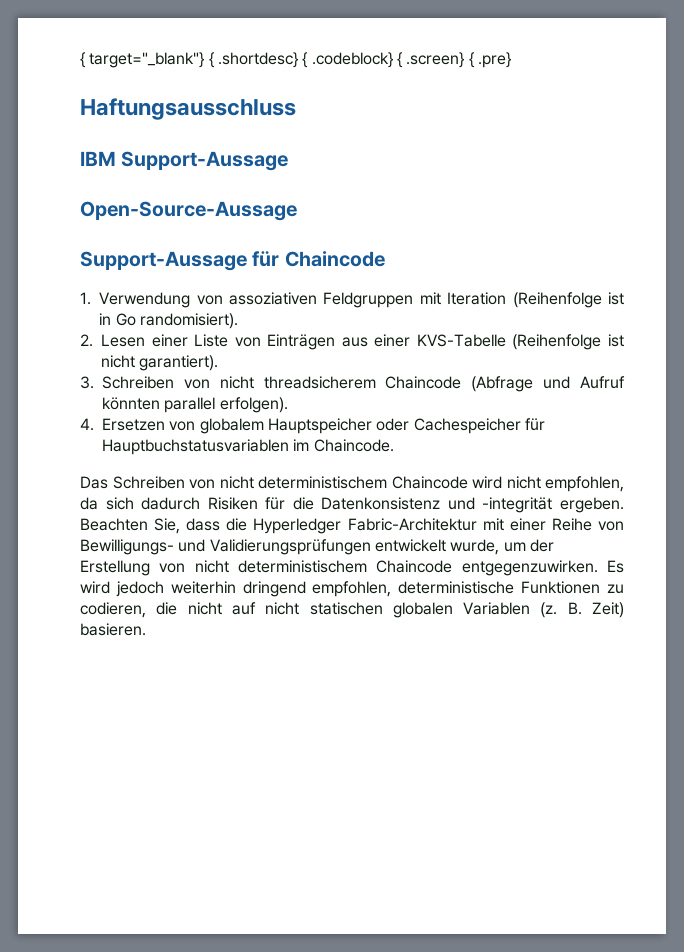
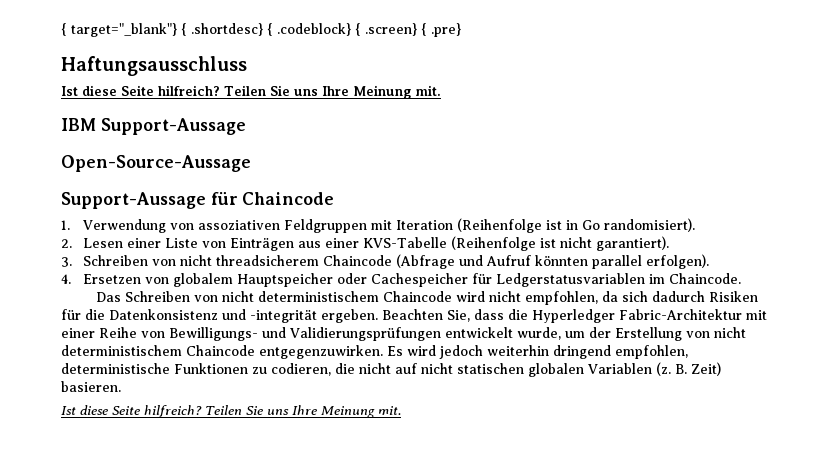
  Haftungsausschluss
+ Ist diese Seite hilfreich? Teilen Sie uns Ihre Meinung mit.
- 4. Ersetzen von globalem Hauptspeicher oder Cachespeicher für Hauptbuchstatusvariablen im Chaincode.
+ 4. Ersetzen von globalem Hauptspeicher oder Cachespeicher für Ledgerstatusvariablen im Chaincode.
  B. Zeit) basieren.
+ Ist diese Seite hilfreich? Teilen Sie uns Ihre Meinung mit.

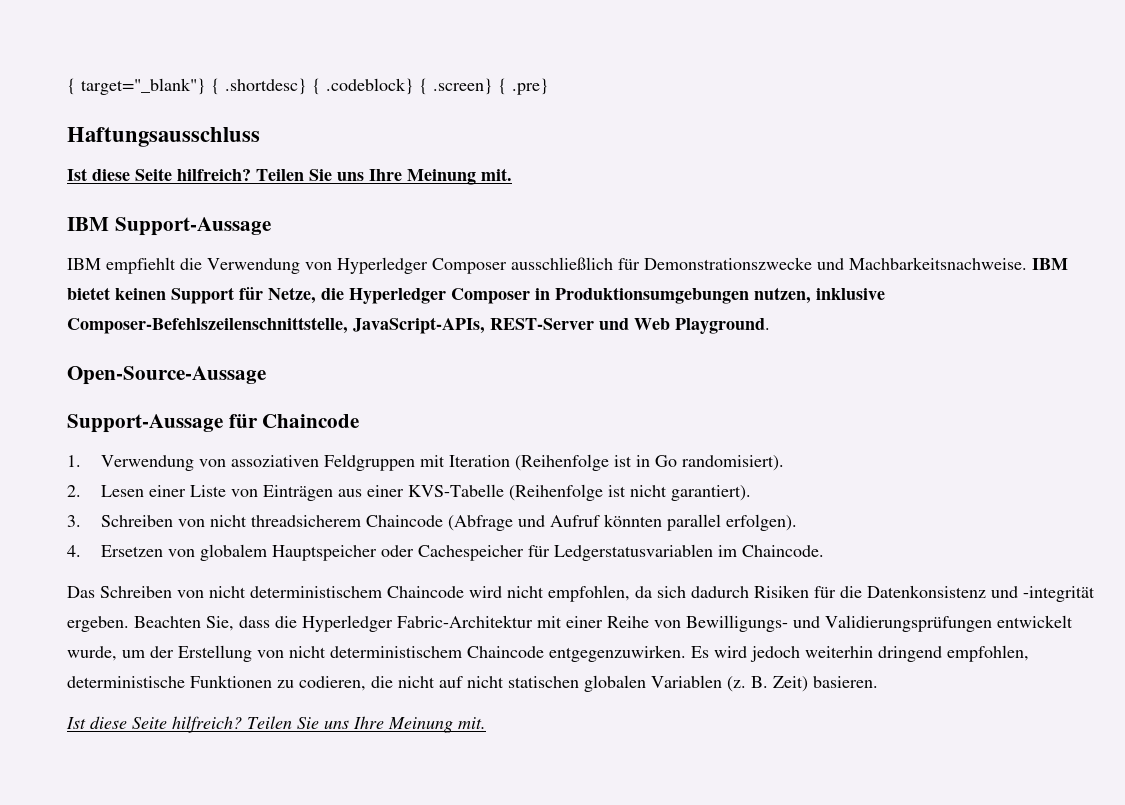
+ IBM empfiehlt die Verwendung von Hyperledger Composer ausschließlich für Demonstrationszwecke und Machbarkeitsnachweise. IBM bietet keinen Support für Netze, die Hyperledger Composer in Produktionsumgebungen nutzen, inklusive Composer-Befehlszeilenschnittstelle, JavaScript-APIs, REST-Server und Web Playground.

